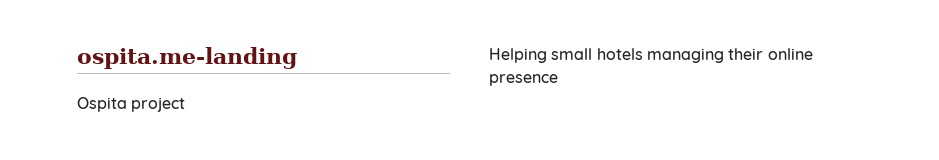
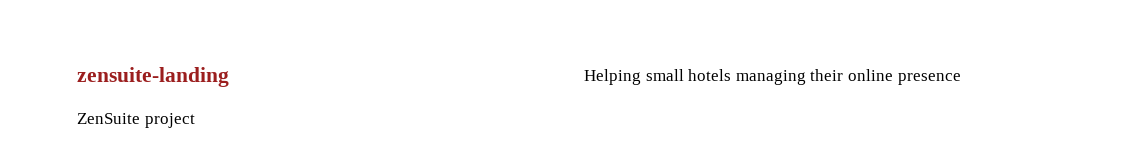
- ospita.me-landing
- Ospita project
+ zensuite-landing
+ ZenSuite project

